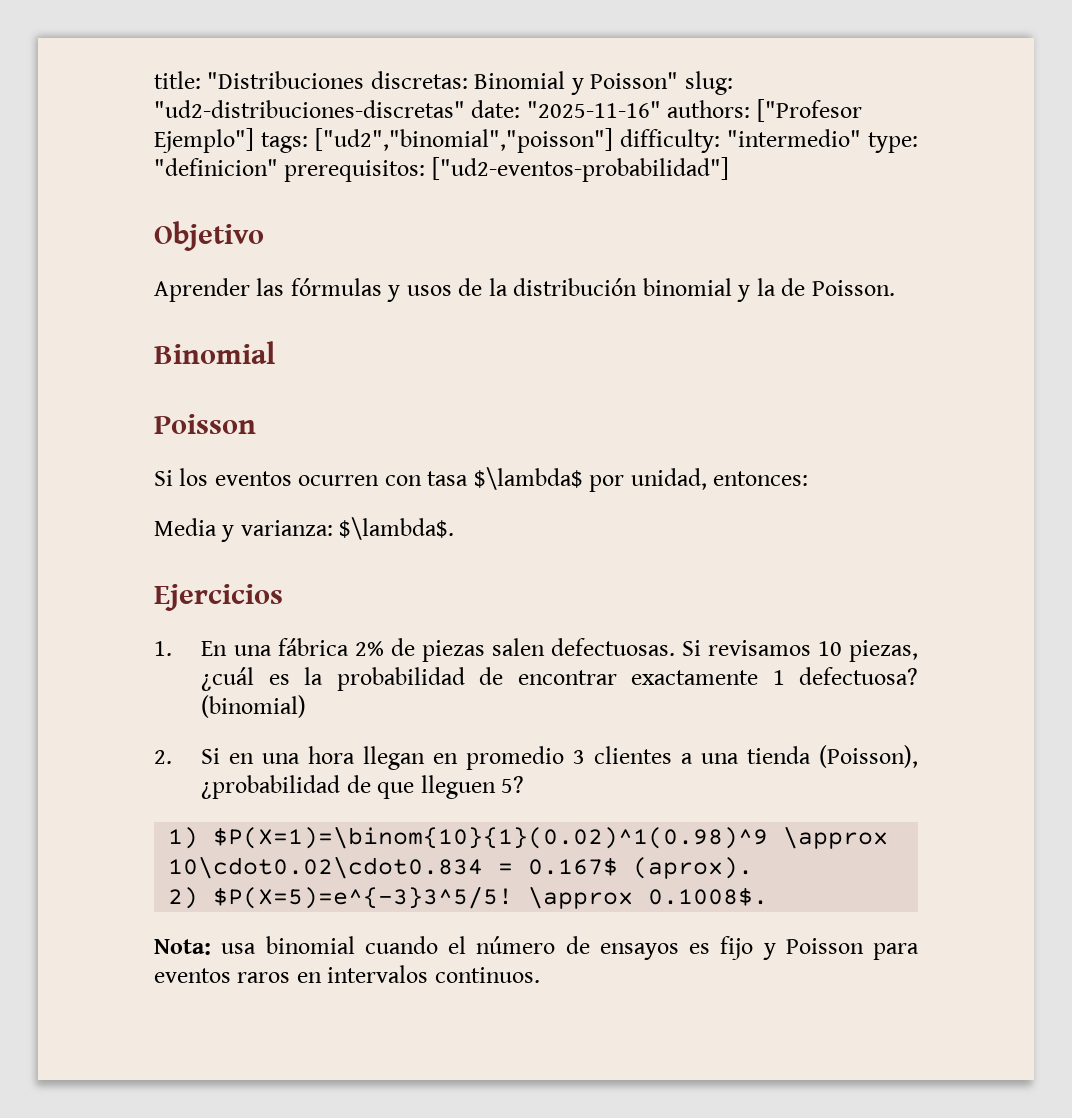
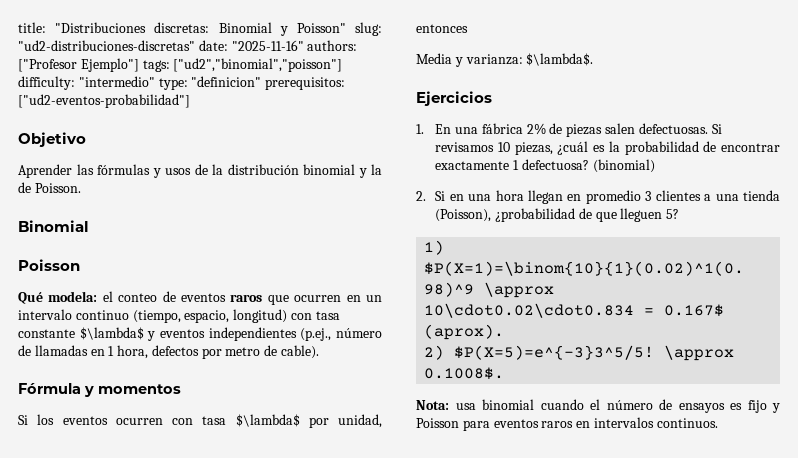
+ Qué modela: el conteo de eventos raros que ocurren en un intervalo continuo (tiempo, espacio, longitud) con tasa constante $\lambda$ y eventos independientes (p.ej., número de llamadas en 1 hora, defectos por metro de cable).
+ Fórmula y momentos
- Si los eventos ocurren con tasa $\lambda$ por unidad, entonces:
+ Si los eventos ocurren con tasa $\lambda$ por unidad, entonces

